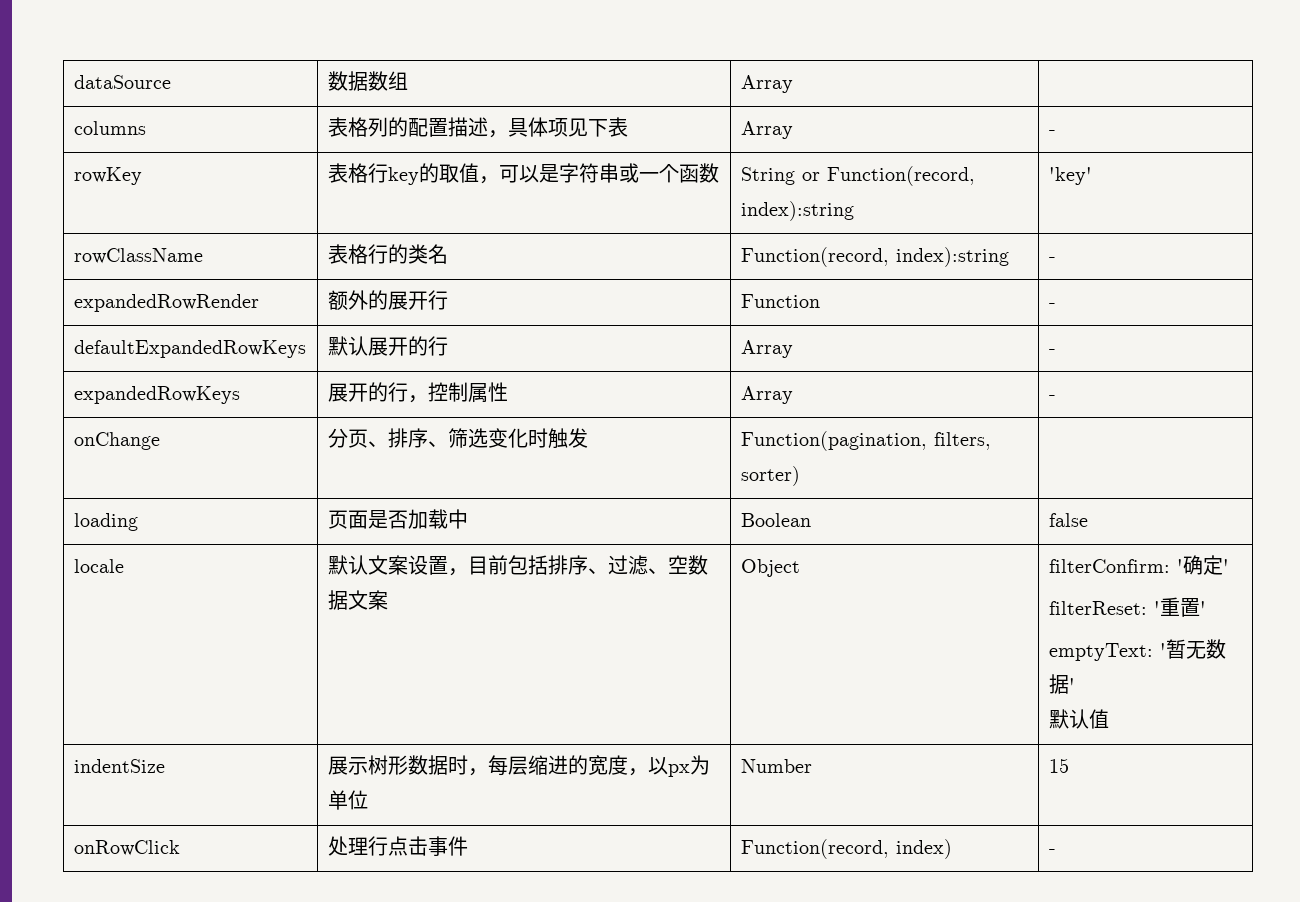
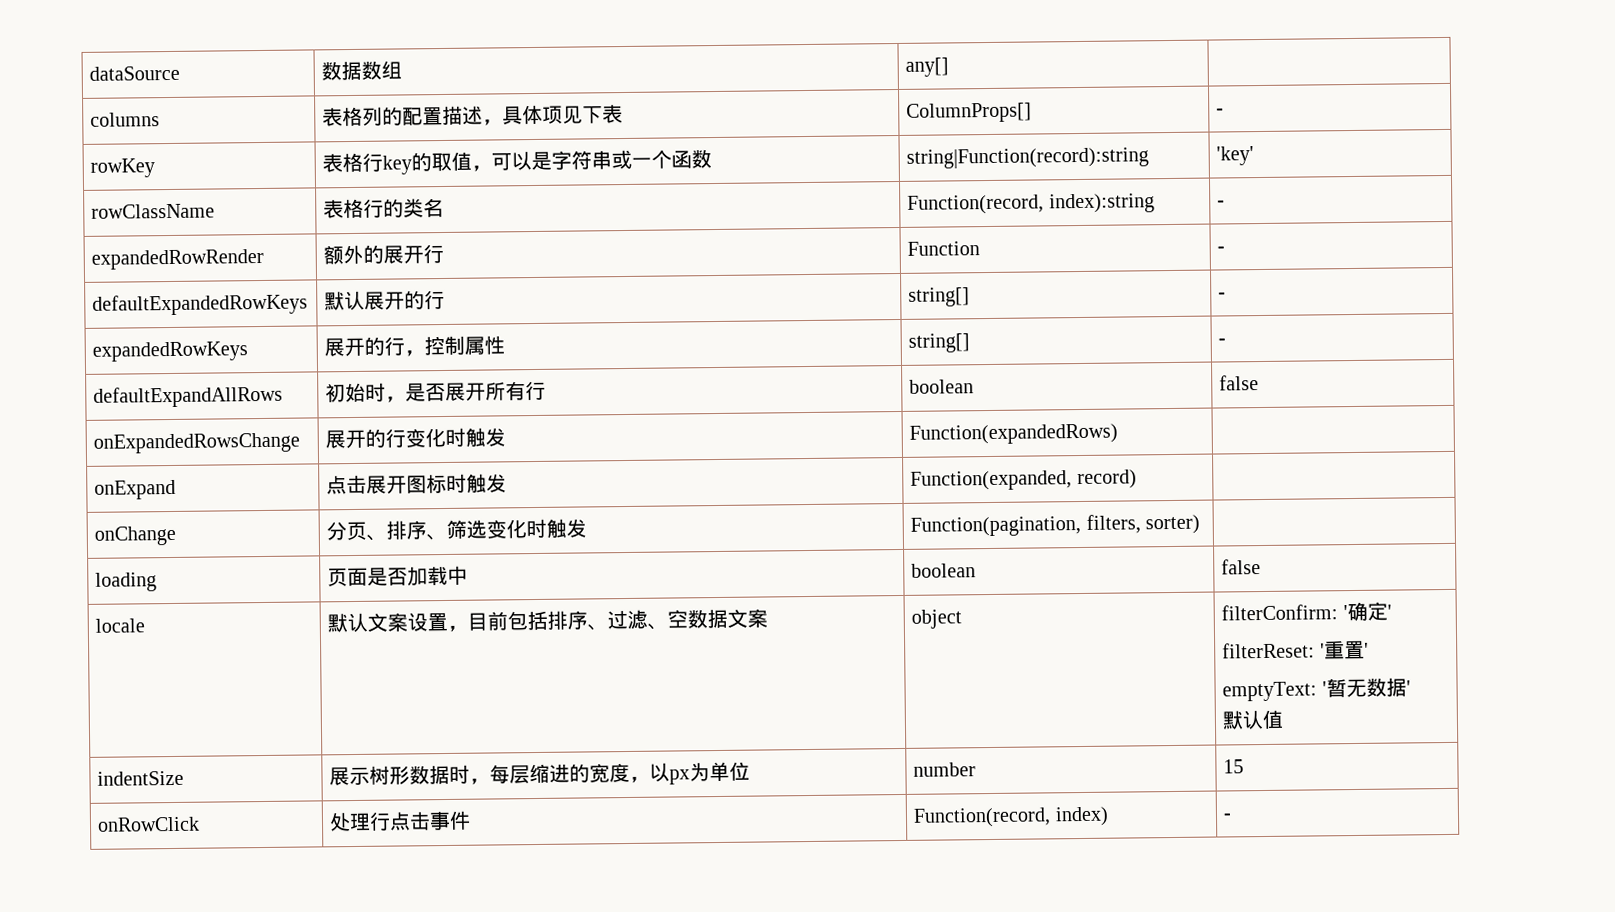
- dataSource | 数据数组 | Array |
+ dataSource | 数据数组 | any[] |
- columns | 表格列的配置描述，具体项见下表 | Array | -
+ columns | 表格列的配置描述，具体项见下表 | ColumnProps[] | -
- rowKey | 表格行key的取值，可以是字符串或一个函数 | String or Function(record, index):string | 'key'
+ rowKey | 表格行key的取值，可以是字符串或一个函数 | string|Function(record):string | 'key'
- defaultExpandedRowKeys | 默认展开的行 | Array | -
+ defaultExpandedRowKeys | 默认展开的行 | string[] | -
- expandedRowKeys | 展开的行，控制属性 | Array | -
+ expandedRowKeys | 展开的行，控制属性 | string[] | -
+ defaultExpandAllRows | 初始时，是否展开所有行 | boolean | false
+ onExpandedRowsChange | 展开的行变化时触发 | Function(expandedRows) |
+ onExpand | 点击展开图标时触发 | Function(expanded, record) |
- loading | 页面是否加载中 | Boolean | false
+ loading | 页面是否加载中 | boolean | false
- locale | 默认文案设置，目前包括排序、过滤、空数据文案 | Object | filterConfirm: '确定'
+ locale | 默认文案设置，目前包括排序、过滤、空数据文案 | object | filterConfirm: '确定'
- indentSize | 展示树形数据时，每层缩进的宽度，以px为单位 | Number | 15
+ indentSize | 展示树形数据时，每层缩进的宽度，以px为单位 | number | 15

